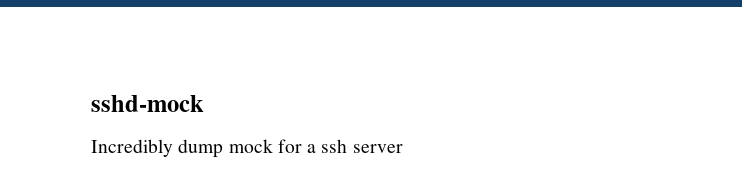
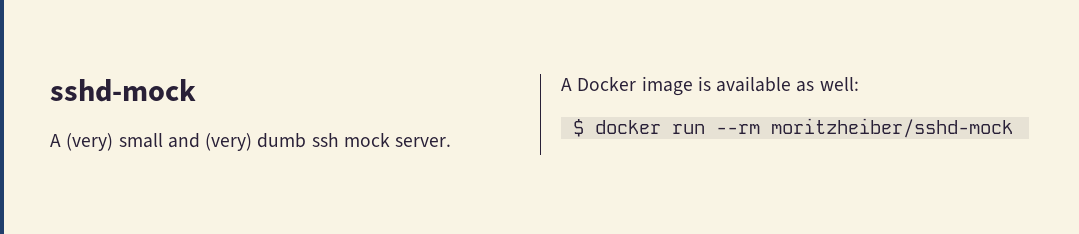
- Incredibly dump mock for a ssh server
+ A (very) small and (very) dumb ssh mock server.
+ A Docker image is available as well:
+ $ docker run --rm moritzheiber/sshd-mock

